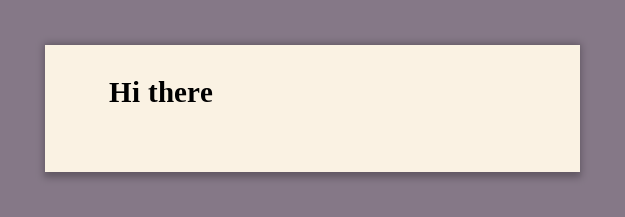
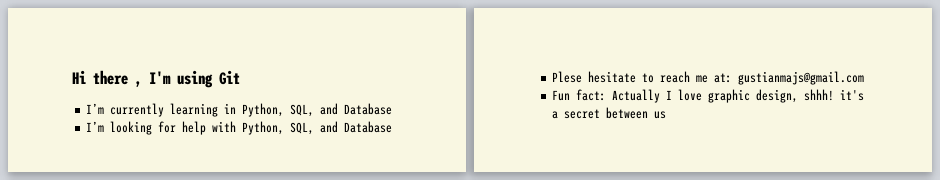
- Hi there
+ Hi there , I'm using Git
+ I’m currently learning in Python, SQL, and Database
+ I’m looking for help with Python, SQL, and Database
+ Plese hesitate to reach me at: gustianmajs@gmail.com
+ Fun fact: Actually I love graphic design, shhh! it's a secret between us

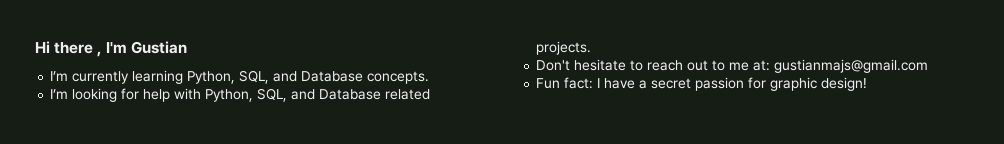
- Hi there , I'm using Git
+ Hi there , I'm Gustian
- I’m currently learning in Python, SQL, and Database
+ I’m currently learning Python, SQL, and Database concepts.
- I’m looking for help with Python, SQL, and Database
- Plese hesitate to reach me at: gustianmajs@gmail.com
+ I’m looking for help with Python, SQL, and Database related projects.
+ Don't hesitate to reach out to me at: gustianmajs@gmail.com
- Fun fact: Actually I love graphic design, shhh! it's a secret between us
+ Fun fact: I have a secret passion for graphic design!

